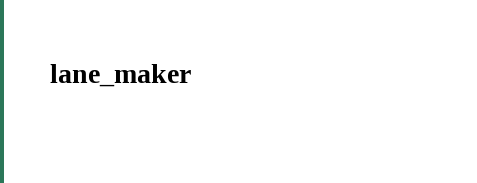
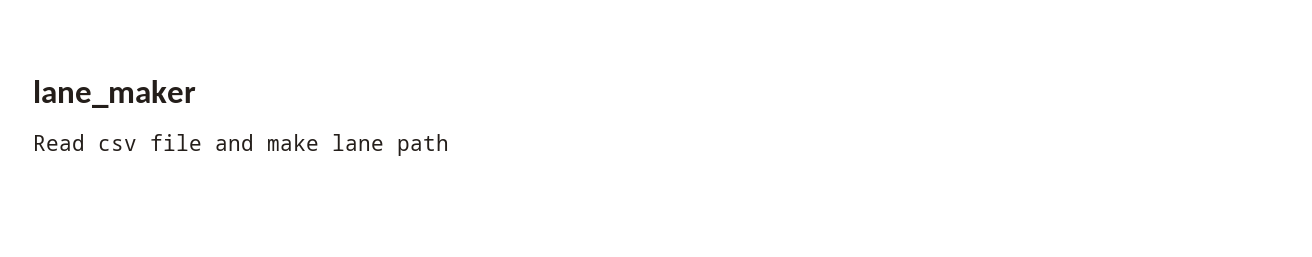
+ Read csv file and make lane path

